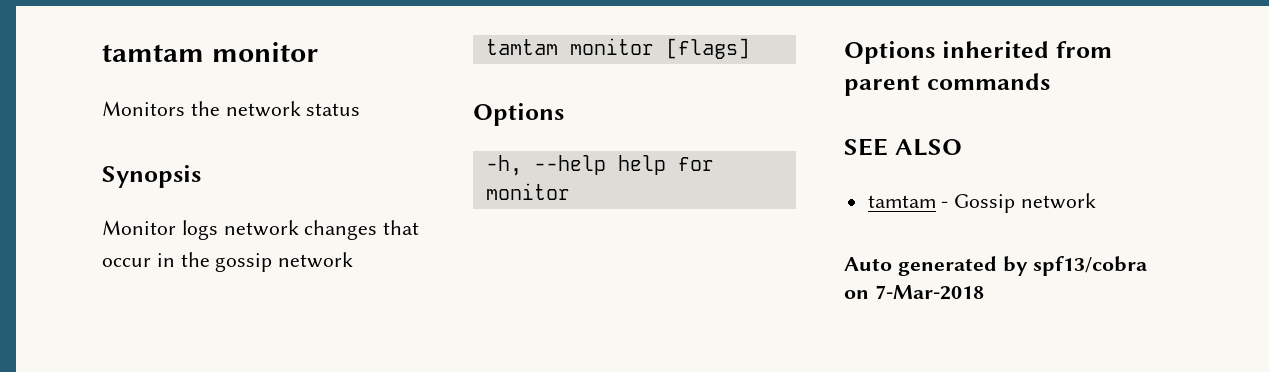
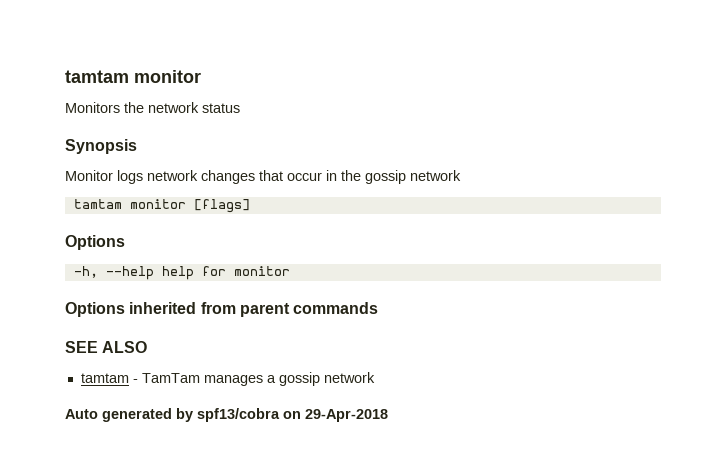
- tamtam - Gossip network
+ tamtam - TamTam manages a gossip network
- Auto generated by spf13/cobra on 7-Mar-2018
+ Auto generated by spf13/cobra on 29-Apr-2018

